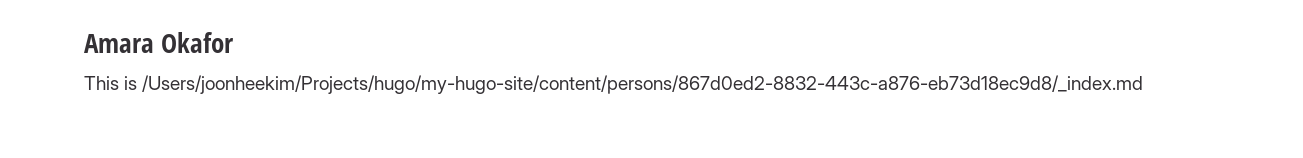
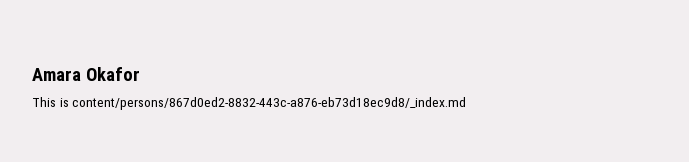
- This is /Users/joonheekim/Projects/hugo/my-hugo-site/content/persons/867d0ed2-8832-443c-a876-eb73d18ec9d8/_index.md
+ This is content/persons/867d0ed2-8832-443c-a876-eb73d18ec9d8/_index.md

